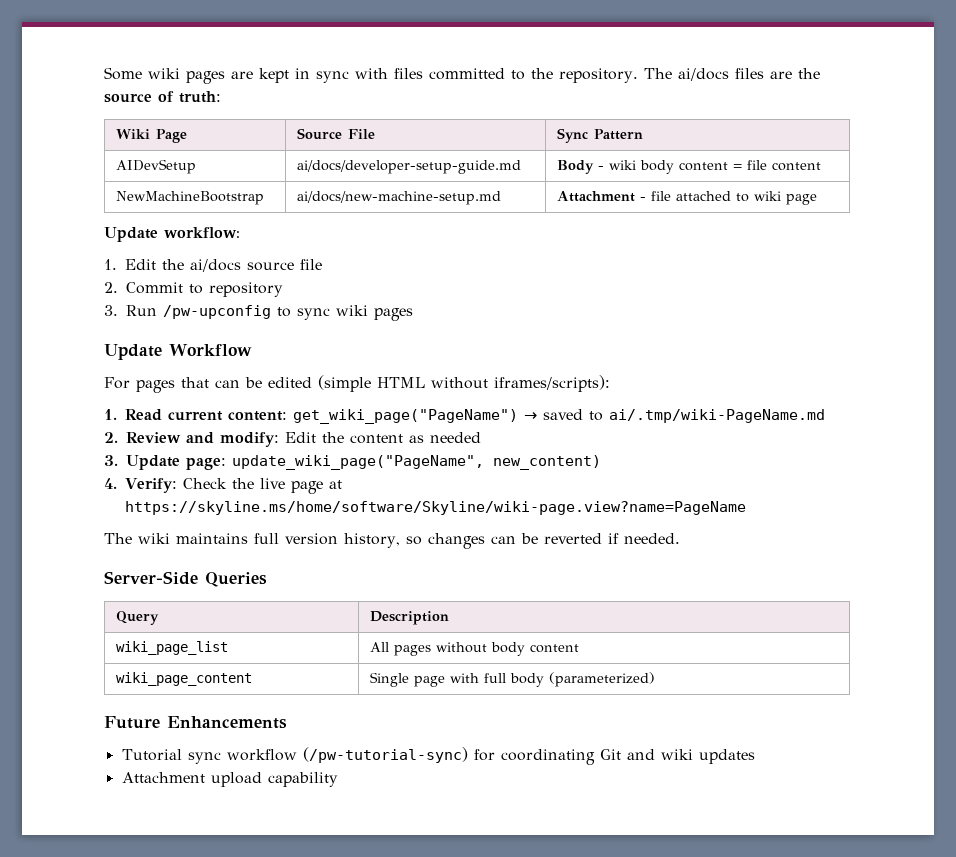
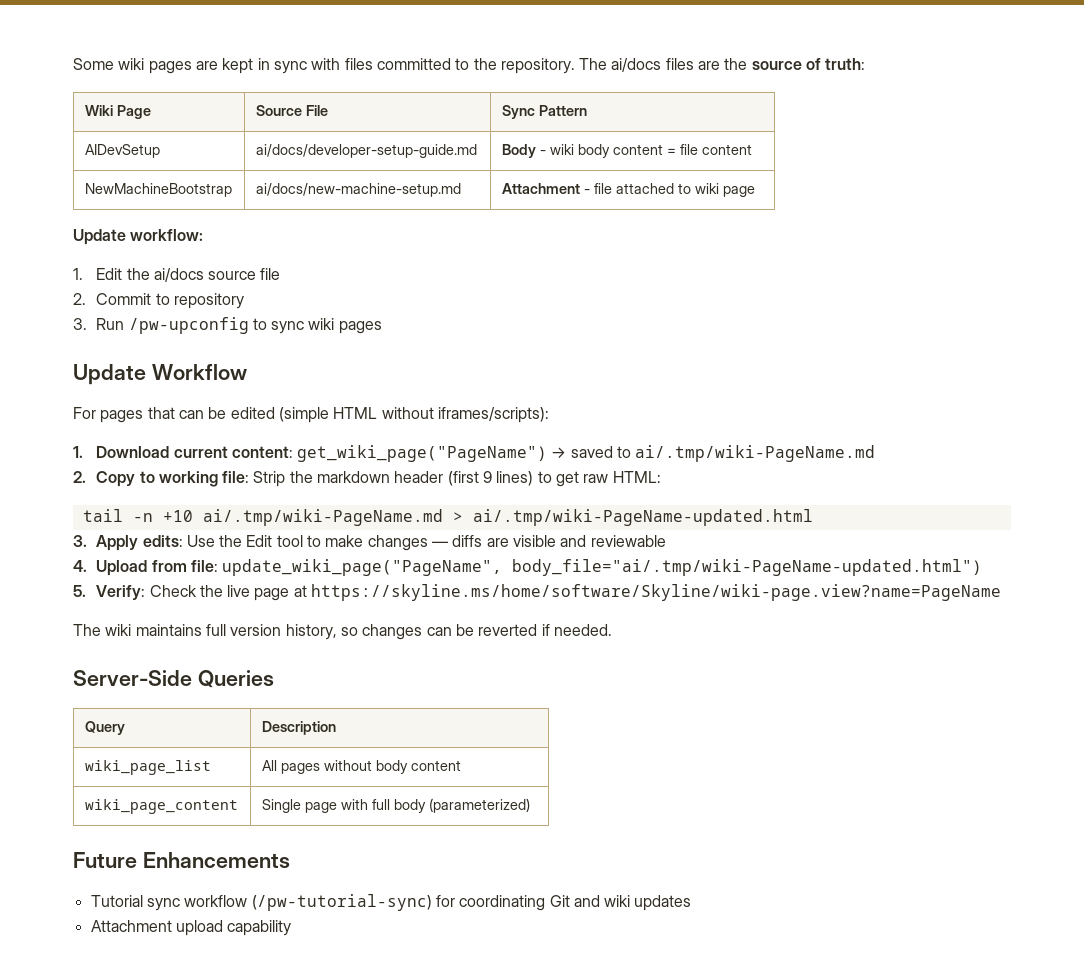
- 1. Read current content: get_wiki_page("PageName") → saved to ai/.tmp/wiki-PageName.md
+ 1. Download current content: get_wiki_page("PageName") → saved to ai/.tmp/wiki-PageName.md
- 2. Review and modify: Edit the content as needed
- 3. Update page: update_wiki_page("PageName", new_content)
- 4. Verify: Check the live page at https://skyline.ms/home/software/Skyline/wiki-page.view?name=PageName
+ 2. Copy to working file: Strip the markdown header (first 9 lines) to get raw HTML:
+ tail -n +10 ai/.tmp/wiki-PageName.md > ai/.tmp/wiki-PageName-updated.html
+ 3. Apply edits: Use the Edit tool to make changes — diffs are visible and reviewable
+ 4. Upload from file: update_wiki_page("PageName", body_file="ai/.tmp/wiki-PageName-updated.html")
+ 5. Verify: Check the live page at https://skyline.ms/home/software/Skyline/wiki-page.view?name=PageName

